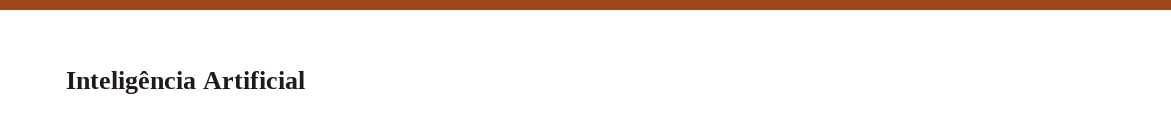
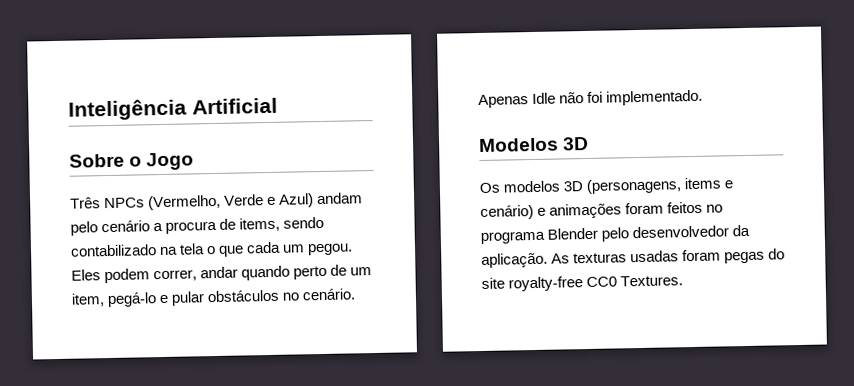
+ Sobre o Jogo
+ Três NPCs (Vermelho, Verde e Azul) andam pelo cenário a procura de items, sendo contabilizado na tela o que cada um pegou. Eles podem correr, andar quando perto de um item, pegá-lo e pular obstáculos no cenário. Apenas Idle não foi implementado.
+ Modelos 3D
+ Os modelos 3D (personagens, items e cenário) e animações foram feitos no programa Blender pelo desenvolvedor da aplicação. As texturas usadas foram pegas do site royalty-free CC0 Textures.

